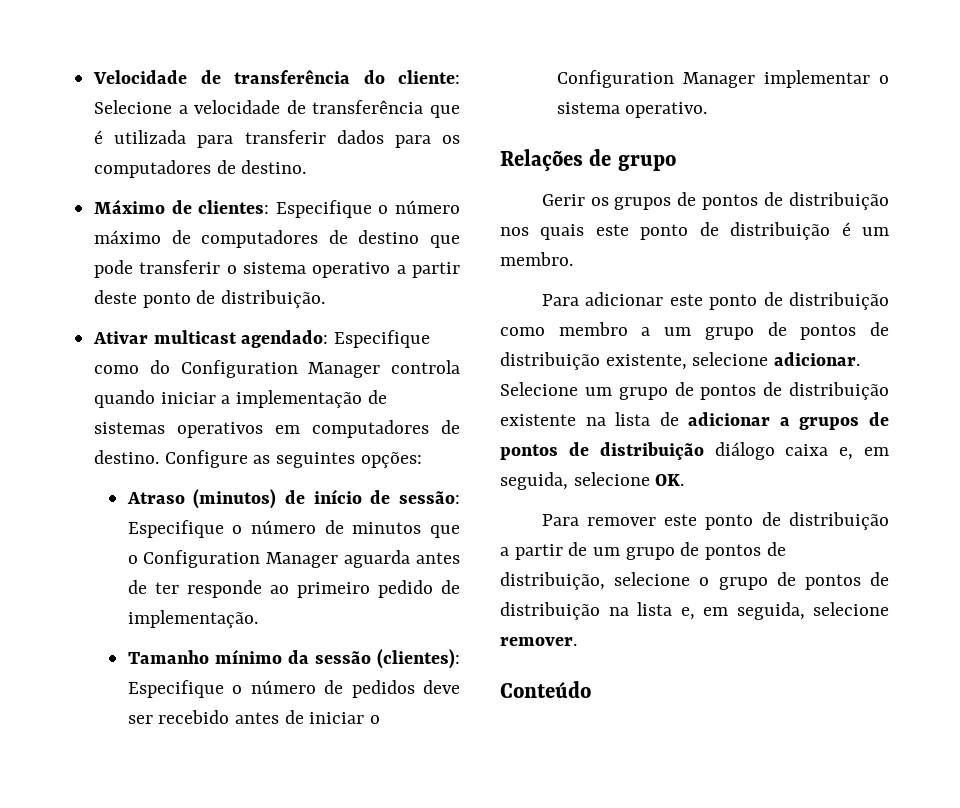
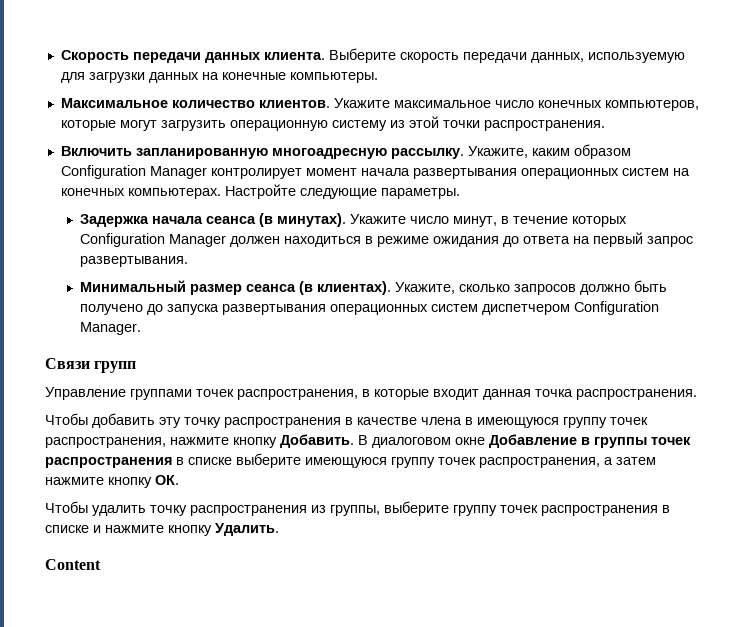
- Velocidade de transferência do cliente: Selecione a velocidade de transferência que é utilizada para transferir dados para os computadores de destino.
- Máximo de clientes: Especifique o número máximo de computadores de destino que pode transferir o sistema operativo a partir deste ponto de distribuição.
- Ativar multicast agendado: Especifique como do Configuration Manager controla quando iniciar a implementação de sistemas operativos em computadores de destino. Configure as seguintes opções:
- Atraso (minutos) de início de sessão: Especifique o número de minutos que o Configuration Manager aguarda antes de ter responde ao primeiro pedido de implementação.
- Tamanho mínimo da sessão (clientes): Especifique o número de pedidos deve ser recebido antes de iniciar o Configuration Manager implementar o sistema operativo.
- Relações de grupo
- Gerir os grupos de pontos de distribuição nos quais este ponto de distribuição é um membro.
- Para adicionar este ponto de distribuição como membro a um grupo de pontos de distribuição existente, selecione adicionar. Selecione um grupo de pontos de distribuição existente na lista de adicionar a grupos de pontos de distribuição diálogo caixa e, em seguida, selecione OK.
- Para remover este ponto de distribuição a partir de um grupo de pontos de distribuição, selecione o grupo de pontos de distribuição na lista e, em seguida, selecione remover.
- Conteúdo
+ Скорость передачи данных клиента. Выберите скорость передачи данных, используемую для загрузки данных на конечные компьютеры.
+ Максимальное количество клиентов. Укажите максимальное число конечных компьютеров, которые могут загрузить операционную систему из этой точки распространения.
+ Включить запланированную многоадресную рассылку. Укажите, каким образом Configuration Manager контролирует момент начала развертывания операционных систем на конечных компьютерах. Настройте следующие параметры.
+ Задержка начала сеанса (в минутах). Укажите число минут, в течение которых Configuration Manager должен находиться в режиме ожидания до ответа на первый запрос развертывания.
+ Минимальный размер сеанса (в клиентах). Укажите, сколько запросов должно быть получено до запуска развертывания операционных систем диспетчером Configuration Manager.
+ Связи групп
+ Управление группами точек распространения, в которые входит данная точка распространения.
+ Чтобы добавить эту точку распространения в качестве члена в имеющуюся группу точек распространения, нажмите кнопку Добавить. В диалоговом окне Добавление в группы точек распространения в списке выберите имеющуюся группу точек распространения, а затем нажмите кнопку ОК.
+ Чтобы удалить точку распространения из группы, выберите группу точек распространения в списке и нажмите кнопку Удалить.
+ Content

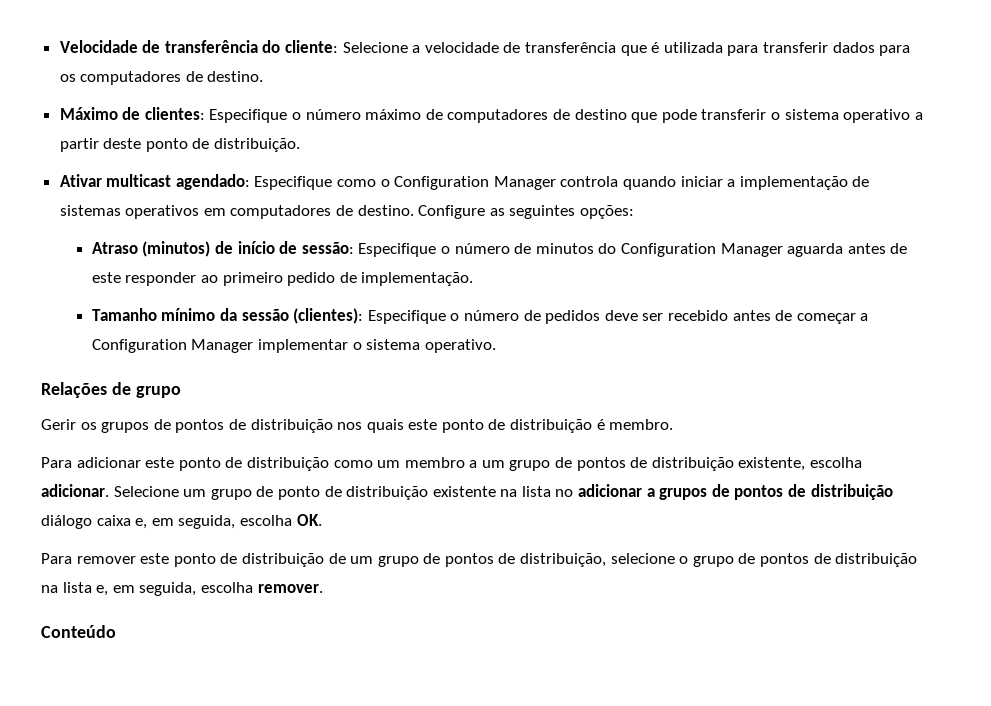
- Скорость передачи данных клиента. Выберите скорость передачи данных, используемую для загрузки данных на конечные компьютеры.
- Максимальное количество клиентов. Укажите максимальное число конечных компьютеров, которые могут загрузить операционную систему из этой точки распространения.
- Включить запланированную многоадресную рассылку. Укажите, каким образом Configuration Manager контролирует момент начала развертывания операционных систем на конечных компьютерах. Настройте следующие параметры.
- Задержка начала сеанса (в минутах). Укажите число минут, в течение которых Configuration Manager должен находиться в режиме ожидания до ответа на первый запрос развертывания.
- Минимальный размер сеанса (в клиентах). Укажите, сколько запросов должно быть получено до запуска развертывания операционных систем диспетчером Configuration Manager.
- Связи групп
- Управление группами точек распространения, в которые входит данная точка распространения.
- Чтобы добавить эту точку распространения в качестве члена в имеющуюся группу точек распространения, нажмите кнопку Добавить. В диалоговом окне Добавление в группы точек распространения в списке выберите имеющуюся группу точек распространения, а затем нажмите кнопку ОК.
- Чтобы удалить точку распространения из группы, выберите группу точек распространения в списке и нажмите кнопку Удалить.
- Content
+ Velocidade de transferência do cliente: Selecione a velocidade de transferência que é utilizada para transferir dados para os computadores de destino.
+ Máximo de clientes: Especifique o número máximo de computadores de destino que pode transferir o sistema operativo a partir deste ponto de distribuição.
+ Ativar multicast agendado: Especifique como o Configuration Manager controla quando iniciar a implementação de sistemas operativos em computadores de destino. Configure as seguintes opções:
+ Atraso (minutos) de início de sessão: Especifique o número de minutos do Configuration Manager aguarda antes de este responder ao primeiro pedido de implementação.
+ Tamanho mínimo da sessão (clientes): Especifique o número de pedidos deve ser recebido antes de começar a Configuration Manager implementar o sistema operativo.
+ Relações de grupo
+ Gerir os grupos de pontos de distribuição nos quais este ponto de distribuição é membro.
+ Para adicionar este ponto de distribuição como um membro a um grupo de pontos de distribuição existente, escolha adicionar. Selecione um grupo de ponto de distribuição existente na lista no adicionar a grupos de pontos de distribuição diálogo caixa e, em seguida, escolha OK.
+ Para remover este ponto de distribuição de um grupo de pontos de distribuição, selecione o grupo de pontos de distribuição na lista e, em seguida, escolha remover.
+ Conteúdo

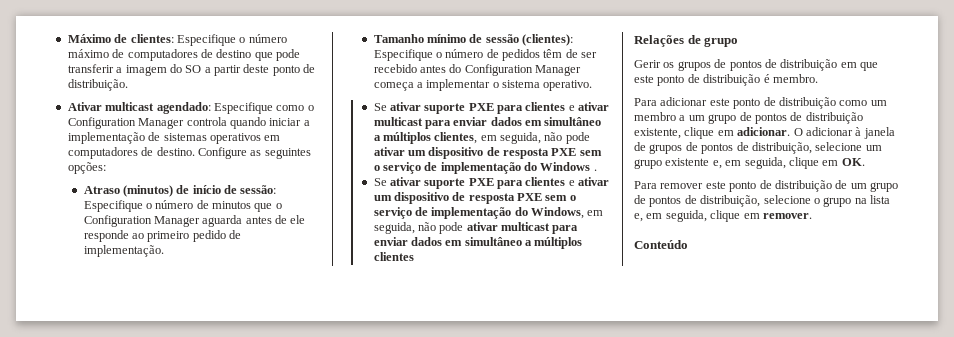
- Velocidade de transferência do cliente: Selecione a velocidade de transferência que é utilizada para transferir dados para os computadores de destino.
- Máximo de clientes: Especifique o número máximo de computadores de destino que pode transferir o sistema operativo a partir deste ponto de distribuição.
+ Máximo de clientes: Especifique o número máximo de computadores de destino que pode transferir a imagem do SO a partir deste ponto de distribuição.
- Atraso (minutos) de início de sessão: Especifique o número de minutos do Configuration Manager aguarda antes de este responder ao primeiro pedido de implementação.
+ Atraso (minutos) de início de sessão: Especifique o número de minutos que o Configuration Manager aguarda antes de ele responde ao primeiro pedido de implementação.
- Tamanho mínimo da sessão (clientes): Especifique o número de pedidos deve ser recebido antes de começar a Configuration Manager implementar o sistema operativo.
+ Tamanho mínimo de sessão (clientes): Especifique o número de pedidos têm de ser recebido antes do Configuration Manager começa a implementar o sistema operativo.
+ Se ativar suporte PXE para clientes e ativar multicast para enviar dados em simultâneo a múltiplos clientes, em seguida, não pode ativar um dispositivo de resposta PXE sem o serviço de implementação do Windows .
+ Se ativar suporte PXE para clientes e ativar um dispositivo de resposta PXE sem o serviço de implementação do Windows, em seguida, não pode ativar multicast para enviar dados em simultâneo a múltiplos clientes
- Gerir os grupos de pontos de distribuição nos quais este ponto de distribuição é membro.
+ Gerir os grupos de pontos de distribuição em que este ponto de distribuição é membro.
- Para adicionar este ponto de distribuição como um membro a um grupo de pontos de distribuição existente, escolha adicionar. Selecione um grupo de ponto de distribuição existente na lista no adicionar a grupos de pontos de distribuição diálogo caixa e, em seguida, escolha OK.
+ Para adicionar este ponto de distribuição como um membro a um grupo de pontos de distribuição existente, clique em adicionar. O adicionar à janela de grupos de pontos de distribuição, selecione um grupo existente e, em seguida, clique em OK.
- Para remover este ponto de distribuição de um grupo de pontos de distribuição, selecione o grupo de pontos de distribuição na lista e, em seguida, escolha remover.
+ Para remover este ponto de distribuição de um grupo de pontos de distribuição, selecione o grupo na lista e, em seguida, clique em remover.

